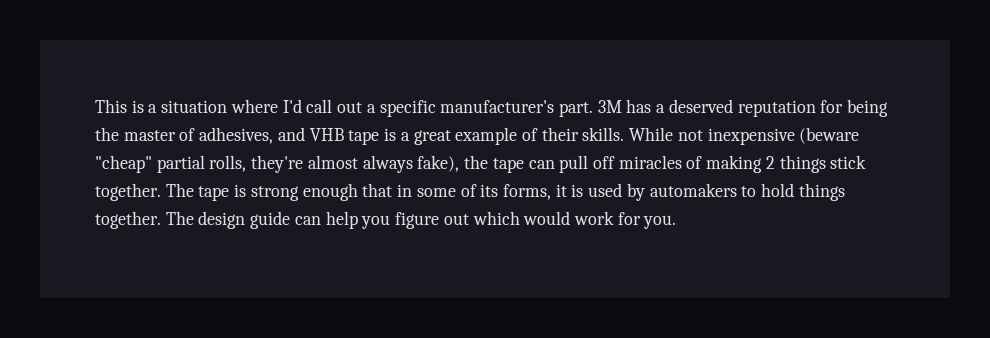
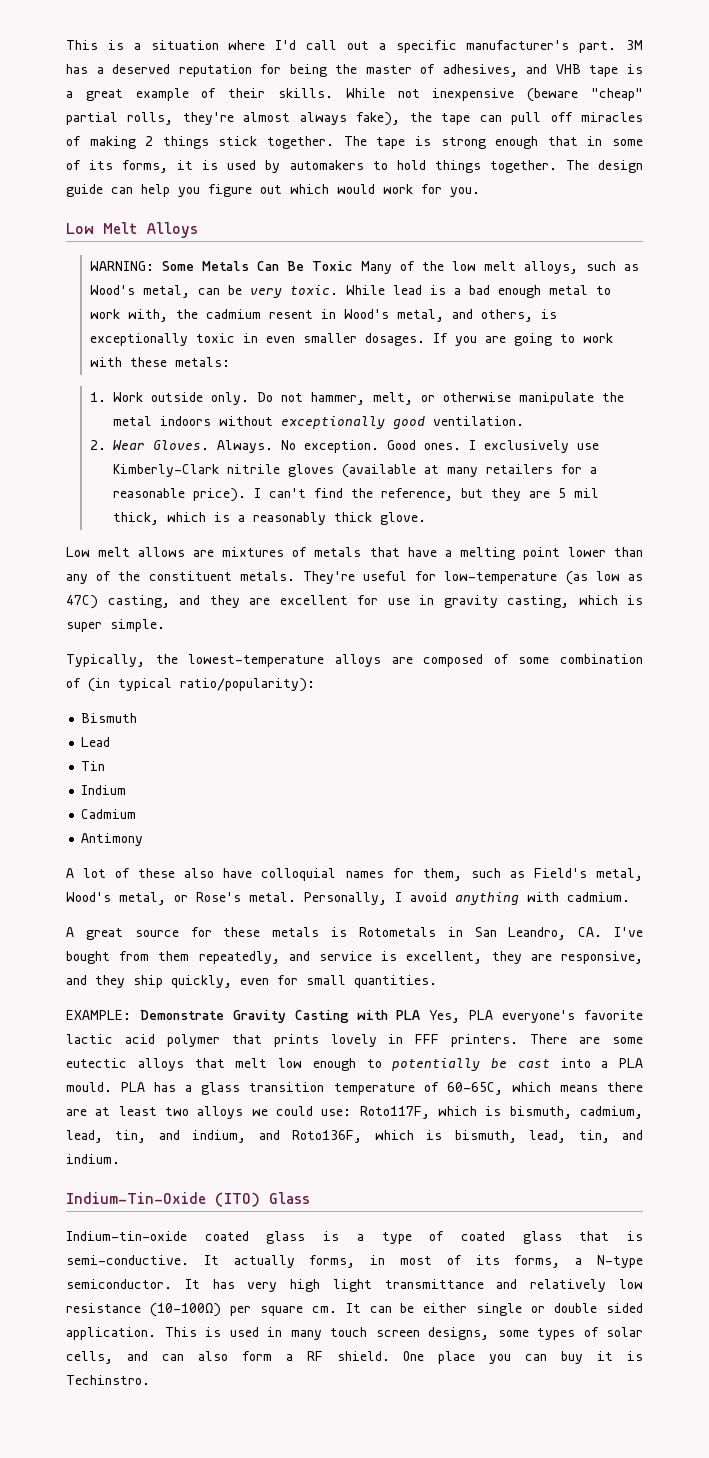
+ Low Melt Alloys
+ WARNING: Some Metals Can Be Toxic Many of the low melt alloys, such as Wood's metal, can be very toxic. While lead is a bad enough metal to work with, the cadmium resent in Wood's metal, and others, is exceptionally toxic in even smaller dosages. If you are going to work with these metals:
+ 1. Work outside only. Do not hammer, melt, or otherwise manipulate the metal indoors without exceptionally good ventilation.
+ 2. Wear Gloves. Always. No exception. Good ones. I exclusively use Kimberly-Clark nitrile gloves (available at many retailers for a reasonable price). I can't find the reference, but they are 5 mil thick, which is a reasonably thick glove.
+ Low melt allows are mixtures of metals that have a melting point lower than any of the constituent metals. They're useful for low-temperature (as low as 47C) casting, and they are excellent for use in gravity casting, which is super simple.
+ Typically, the lowest-temperature alloys are composed of some combination of (in typical ratio/popularity):
+ Bismuth
+ Lead
+ Tin
+ Indium
+ Cadmium
+ Antimony
+ A lot of these also have colloquial names for them, such as Field's metal, Wood's metal, or Rose's metal. Personally, I avoid anything with cadmium.
+ A great source for these metals is Rotometals in San Leandro, CA. I've bought from them repeatedly, and service is excellent, they are responsive, and they ship quickly, even for small quantities.
+ EXAMPLE: Demonstrate Gravity Casting with PLA Yes, PLA everyone's favorite lactic acid polymer that prints lovely in FFF printers. There are some eutectic alloys that melt low enough to potentially be cast into a PLA mould. PLA has a glass transition temperature of 60-65C, which means there are at least two alloys we could use: Roto117F, which is bismuth, cadmium, lead, tin, and indium, and Roto136F, which is bismuth, lead, tin, and indium.
+ Indium-Tin-Oxide (ITO) Glass
+ Indium-tin-oxide coated glass is a type of coated glass that is semi-conductive. It actually forms, in most of its forms, a N-type semiconductor. It has very high light transmittance and relatively low resistance (10-100Ω) per square cm. It can be either single or double sided application. This is used in many touch screen designs, some types of solar cells, and can also form a RF shield. One place you can buy it is Techinstro.

